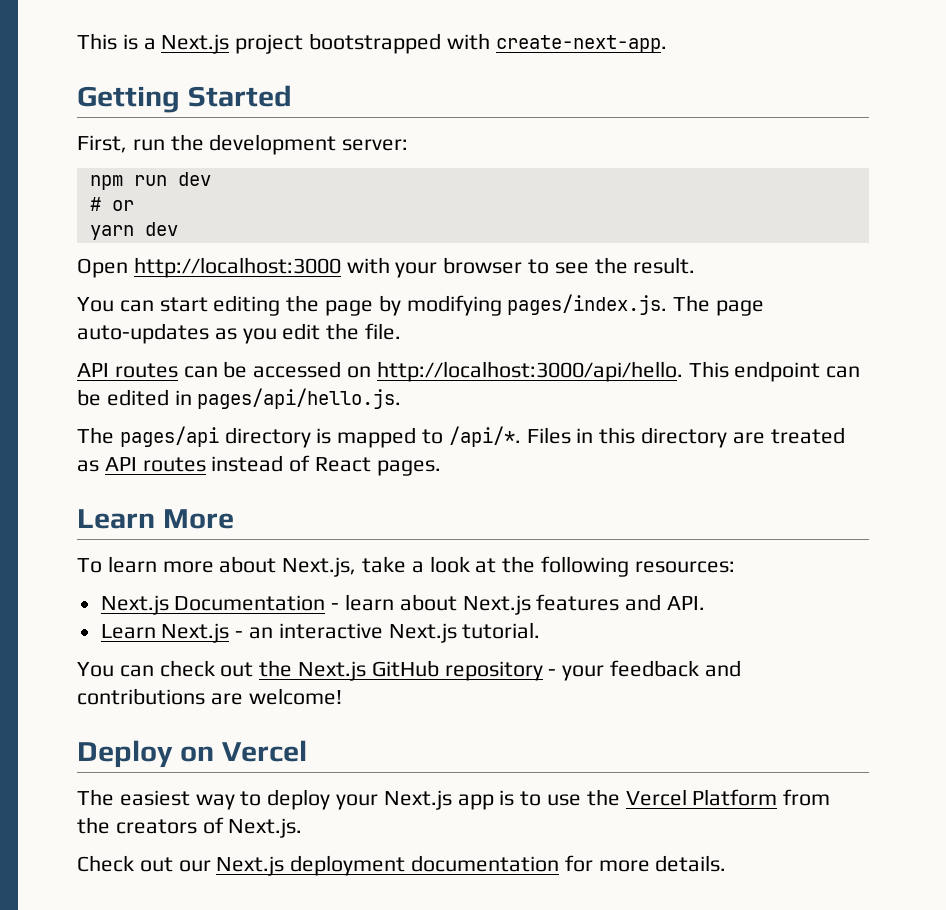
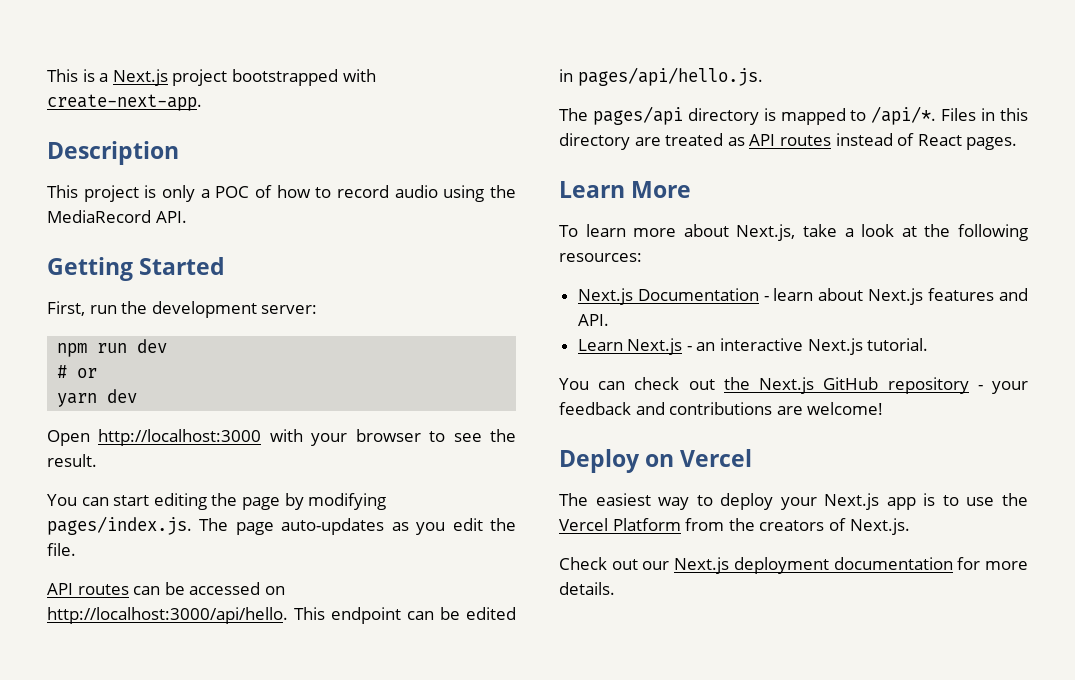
+ Description
+ This project is only a POC of how to record audio using the MediaRecord API.

